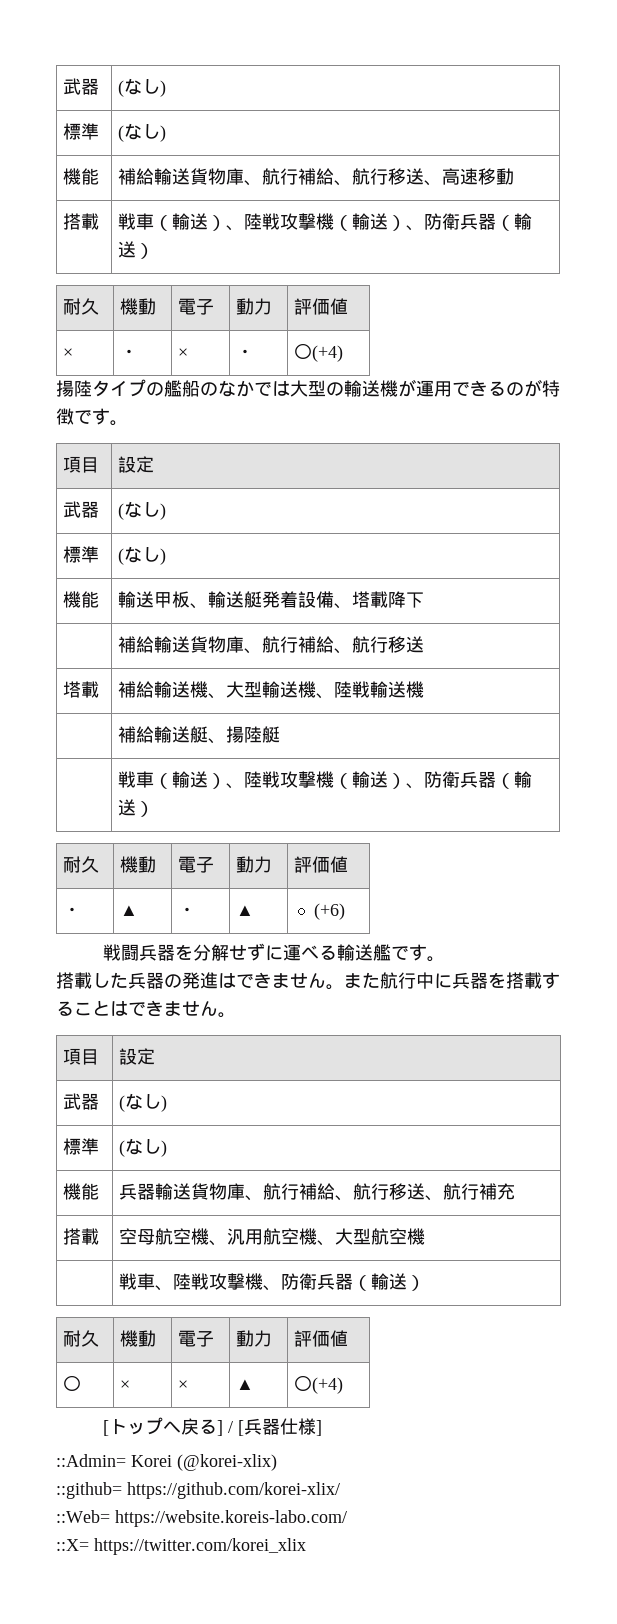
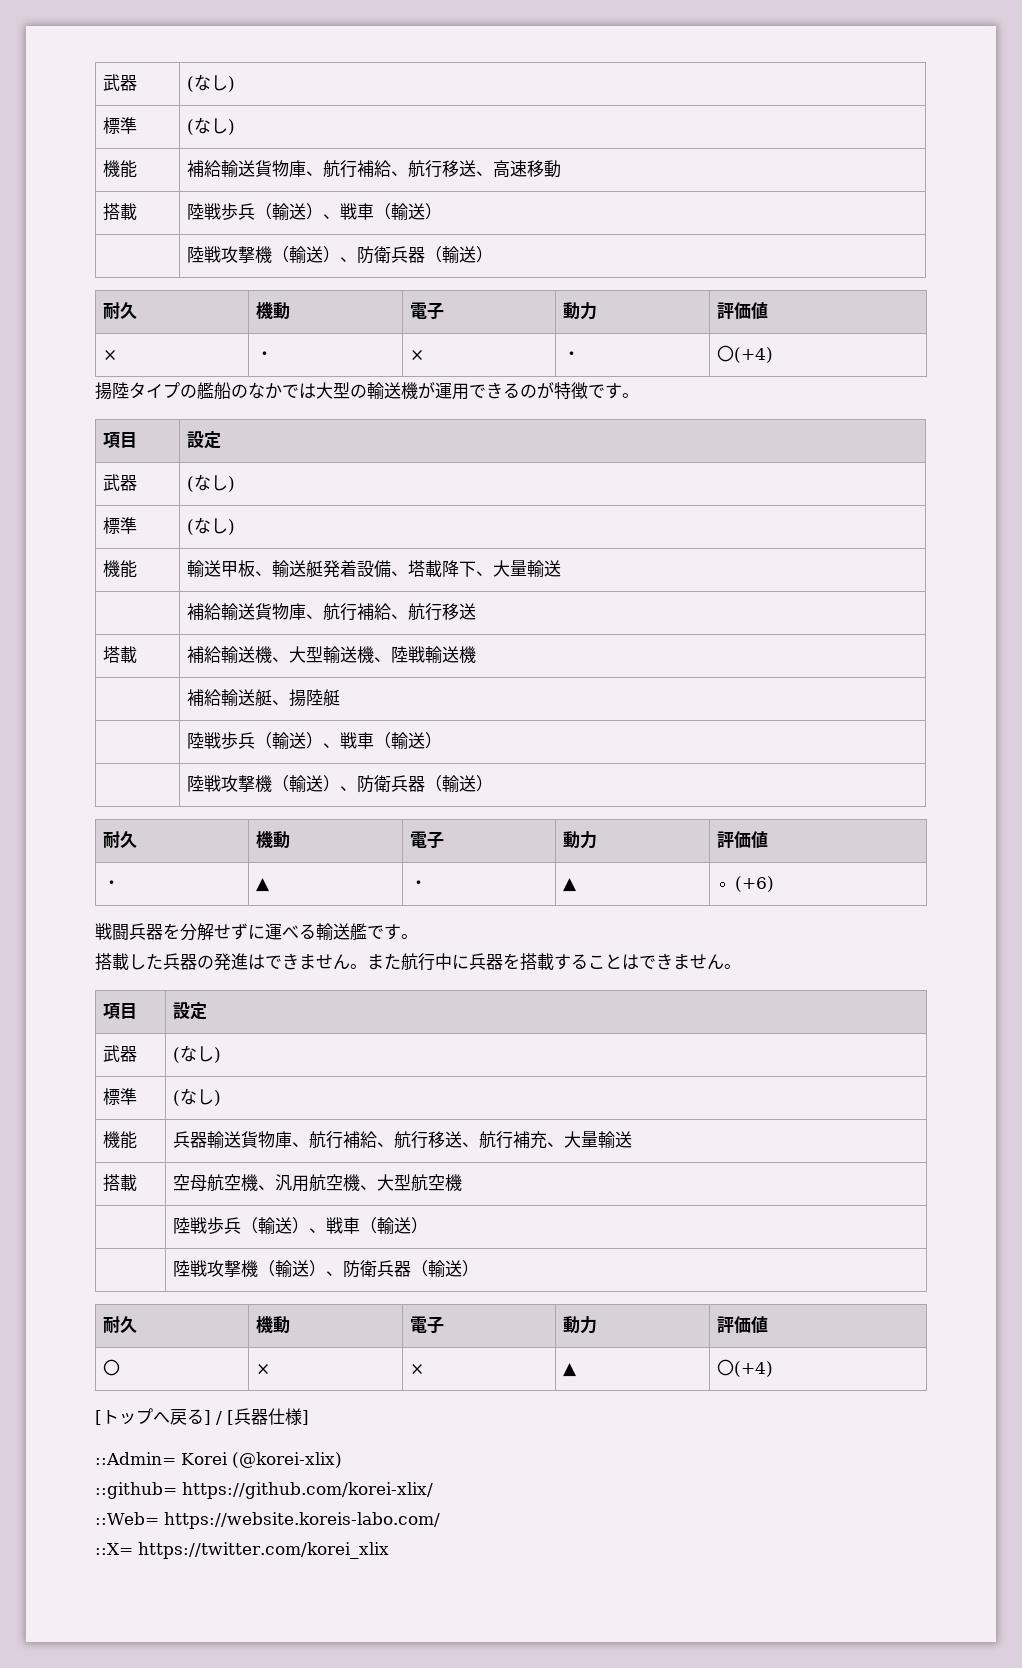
- 搭載 | 戦車（輸送）、陸戦攻撃機（輸送）、防衛兵器（輸送）
+ 搭載 | 陸戦歩兵（輸送）、戦車（輸送）
+ | 陸戦攻撃機（輸送）、防衛兵器（輸送）
- 機能 | 輸送甲板、輸送艇発着設備、塔載降下
+ 機能 | 輸送甲板、輸送艇発着設備、塔載降下、大量輸送
  | 補給輸送艇、揚陸艇
- | 戦車（輸送）、陸戦攻撃機（輸送）、防衛兵器（輸送）
+ | 陸戦歩兵（輸送）、戦車（輸送）
+ | 陸戦攻撃機（輸送）、防衛兵器（輸送）
- 機能 | 兵器輸送貨物庫、航行補給、航行移送、航行補充
+ 機能 | 兵器輸送貨物庫、航行補給、航行移送、航行補充、大量輸送
  搭載 | 空母航空機、汎用航空機、大型航空機
- | 戦車、陸戦攻撃機、防衛兵器（輸送）
+ | 陸戦歩兵（輸送）、戦車（輸送）
+ | 陸戦攻撃機（輸送）、防衛兵器（輸送）

